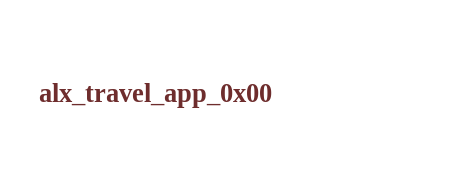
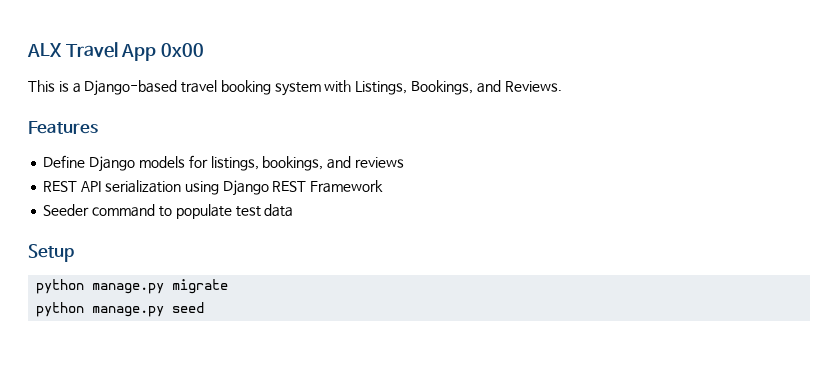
- alx_travel_app_0x00
+ ALX Travel App 0x00
+ This is a Django-based travel booking system with Listings, Bookings, and Reviews.
+ Features
+ Define Django models for listings, bookings, and reviews
+ REST API serialization using Django REST Framework
+ Seeder command to populate test data
+ Setup
+ python manage.py migrate
+ python manage.py seed

